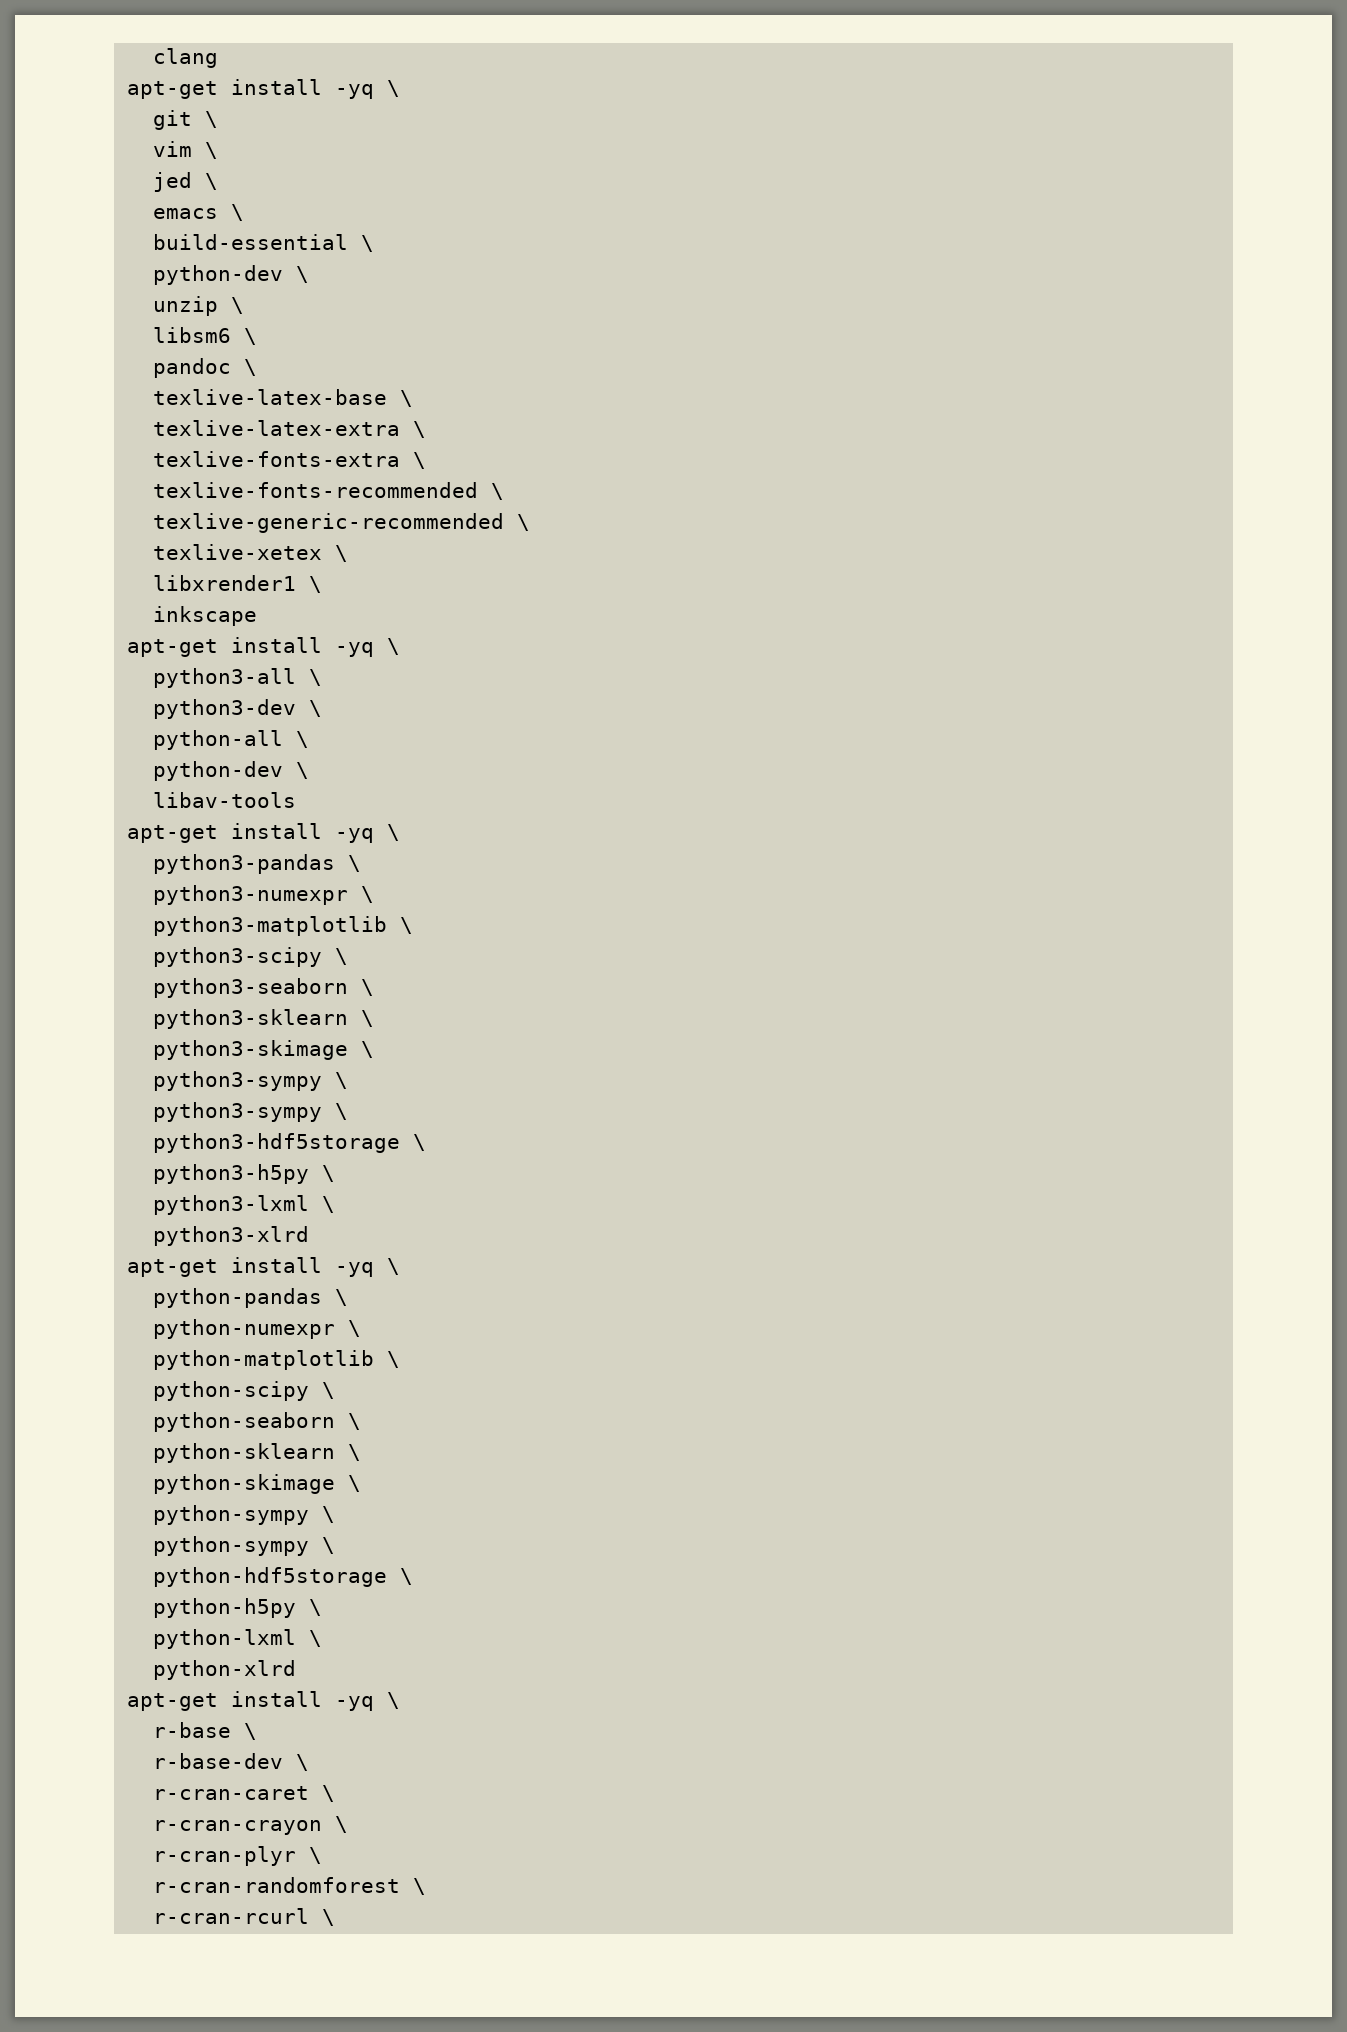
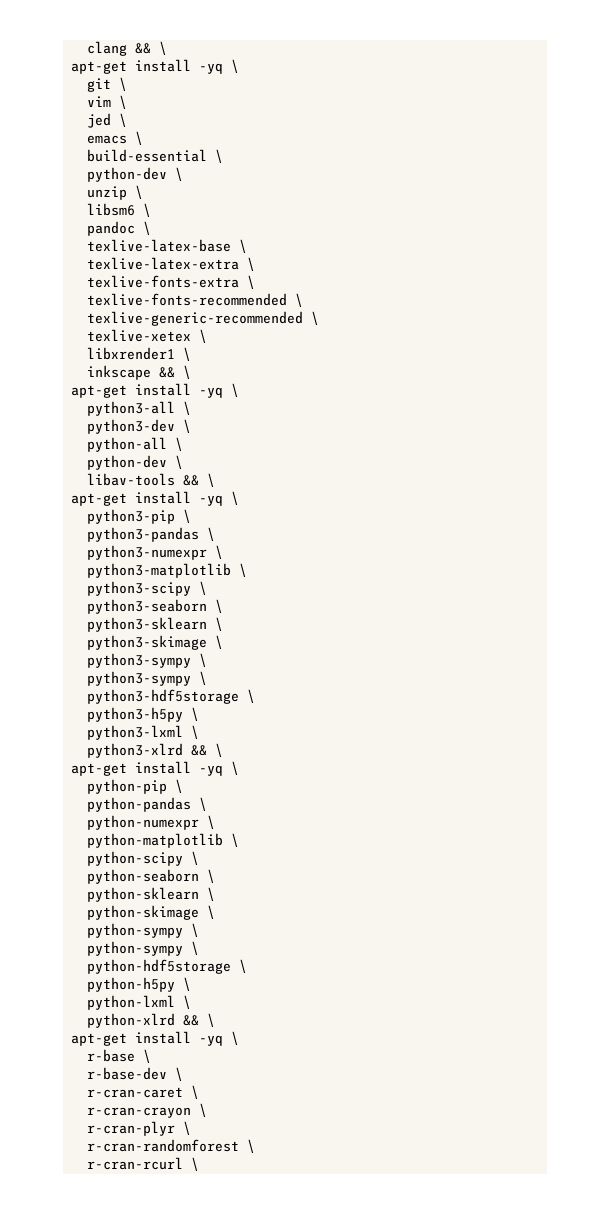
- clang
+ clang && \
- inkscape
+ inkscape && \
- libav-tools
+ libav-tools && \
  apt-get install -yq \
+ python3-pip \
- python3-xlrd
+ python3-xlrd && \
  apt-get install -yq \
+ python-pip \
- python-xlrd
+ python-xlrd && \

